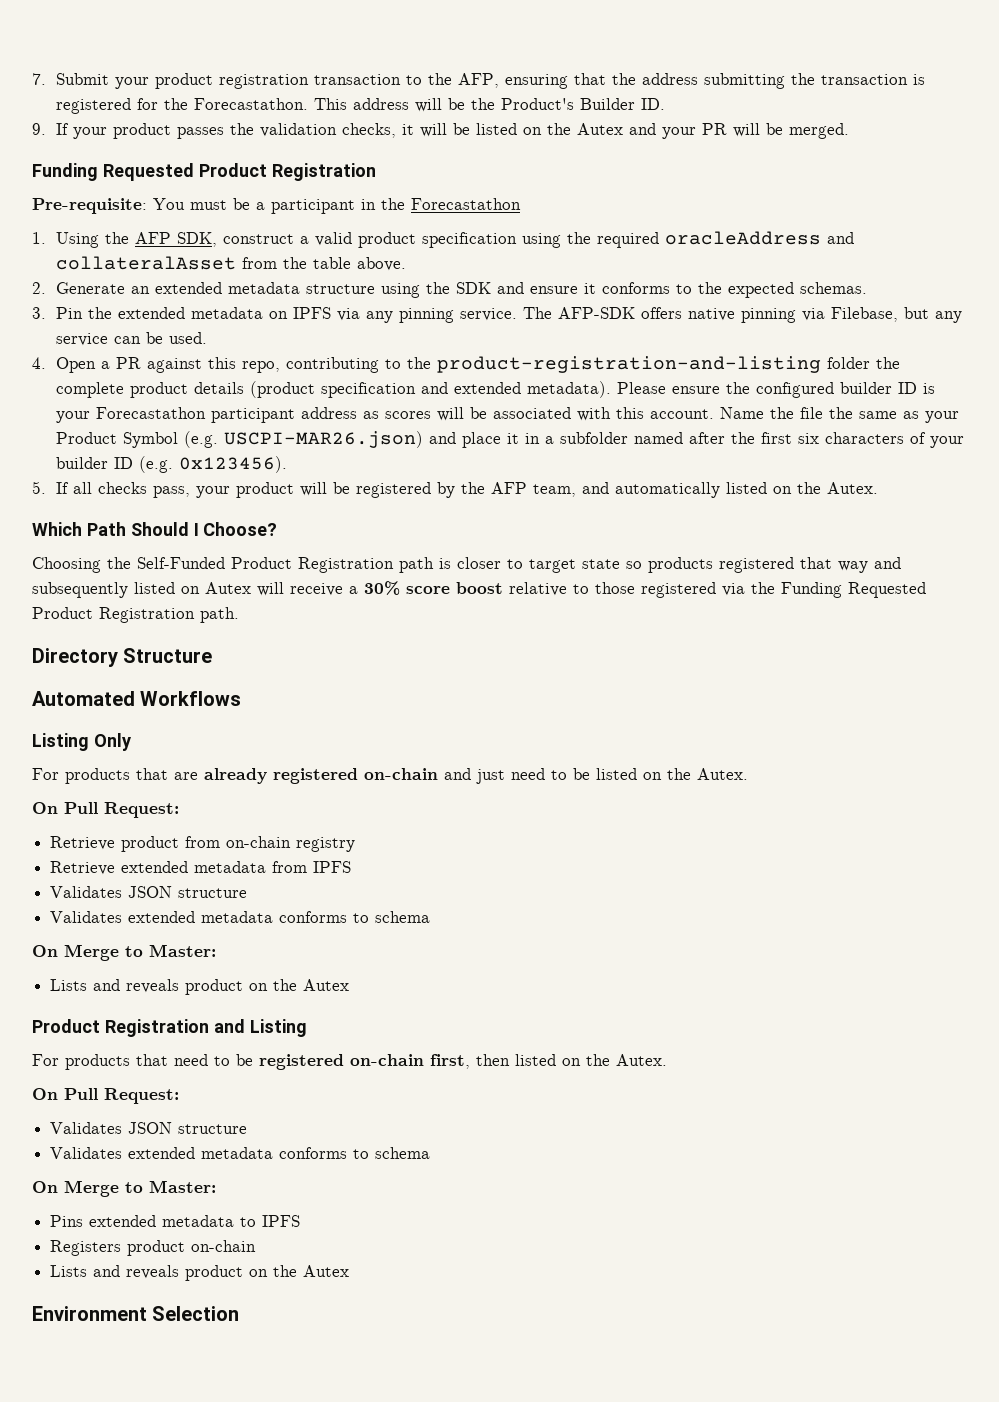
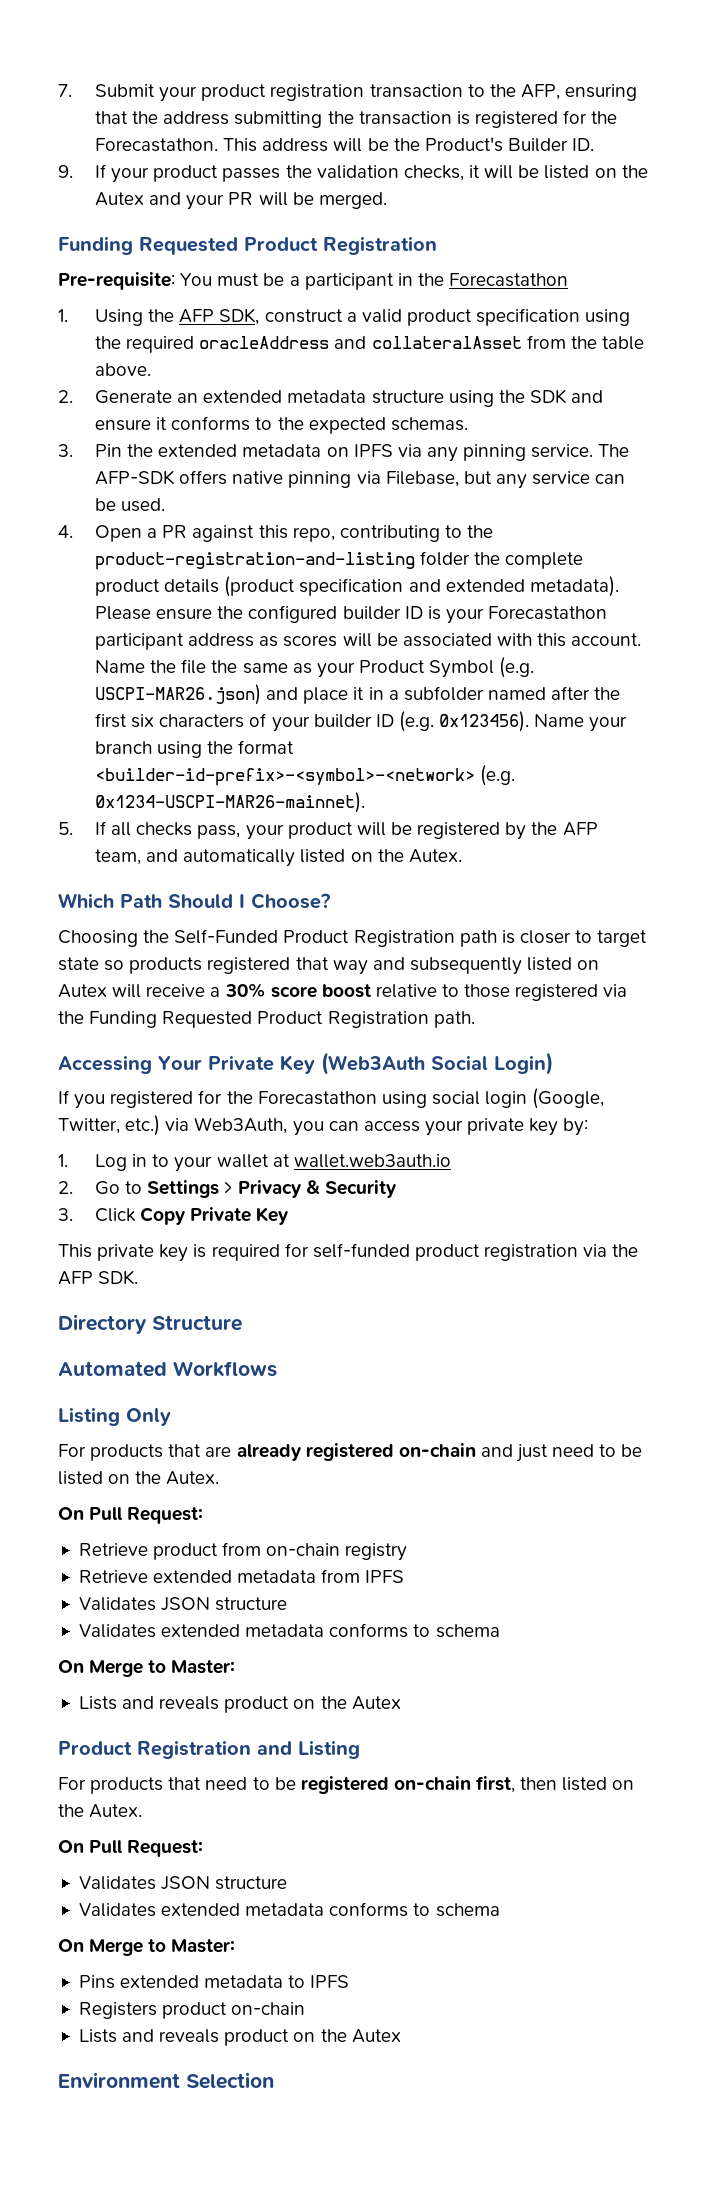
+ Name your branch using the format <builder-id-prefix>-<symbol>-<network> (e.g. 0x1234-USCPI-MAR26-mainnet).
+ Accessing Your Private Key (Web3Auth Social Login)
+ If you registered for the Forecastathon using social login (Google, Twitter, etc.) via Web3Auth, you can access your private key by:
+ 1. Log in to your wallet at wallet.web3auth.io
+ 2. Go to Settings > Privacy & Security
+ 3. Click Copy Private Key
+ This private key is required for self-funded product registration via the AFP SDK.

